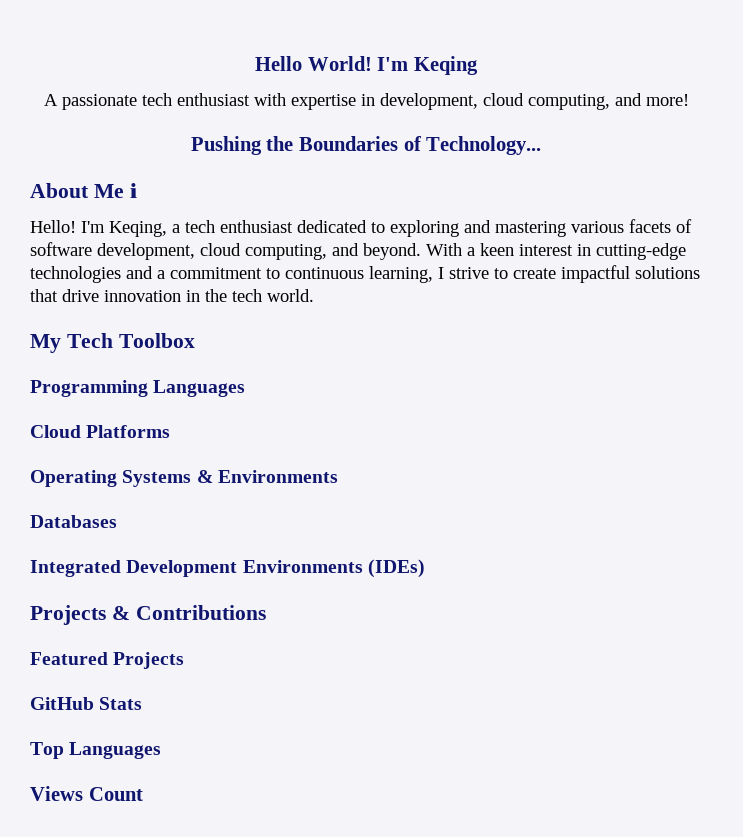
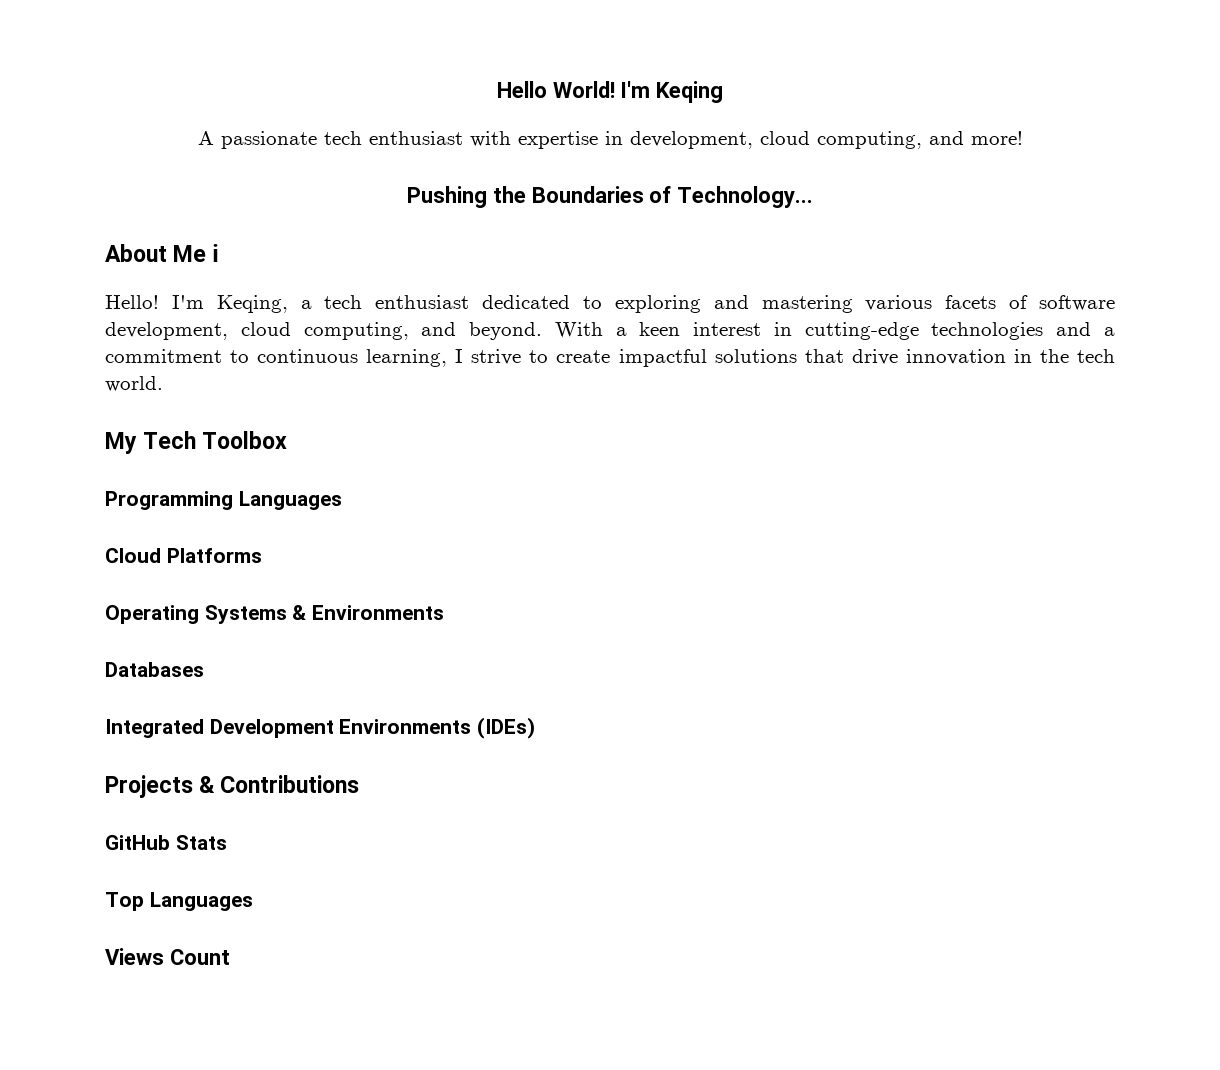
- Featured Projects

